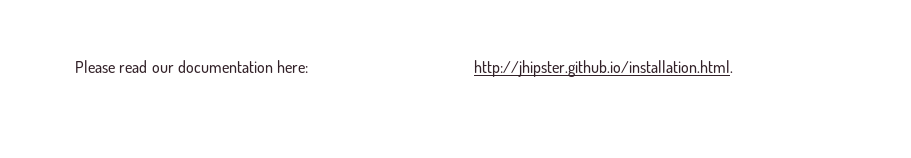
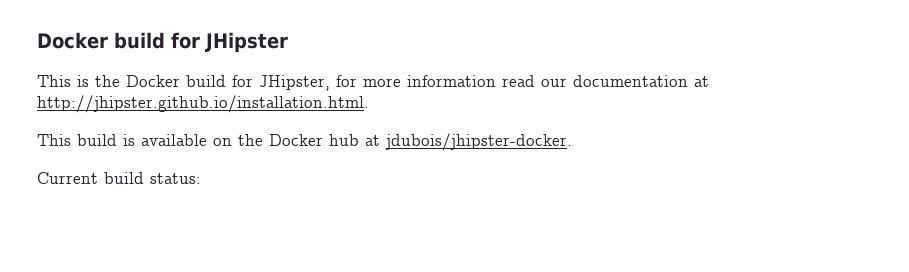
- Please read our documentation here: http://jhipster.github.io/installation.html.
+ Docker build for JHipster
+ This is the Docker build for JHipster, for more information read our documentation at http://jhipster.github.io/installation.html.
+ This build is available on the Docker hub at jdubois/jhipster-docker.
+ Current build status:

